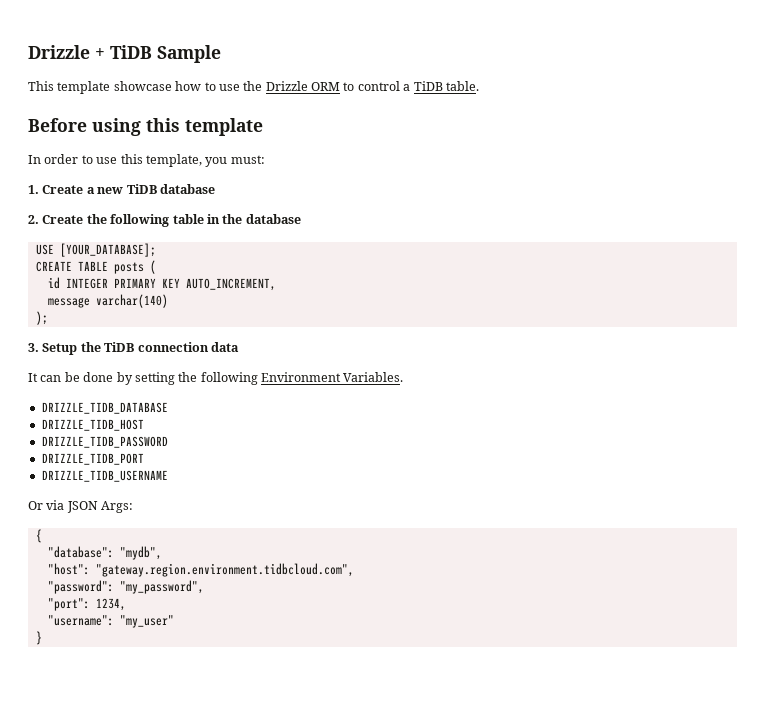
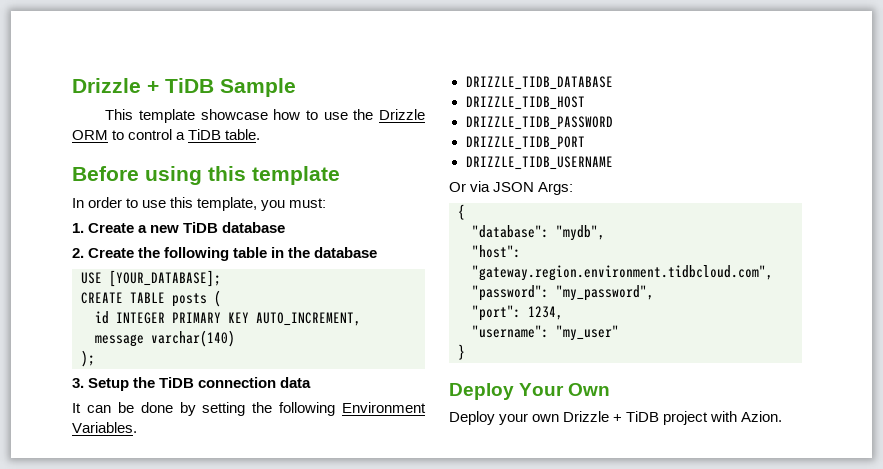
+ Deploy Your Own
+ Deploy your own Drizzle + TiDB project with Azion.

